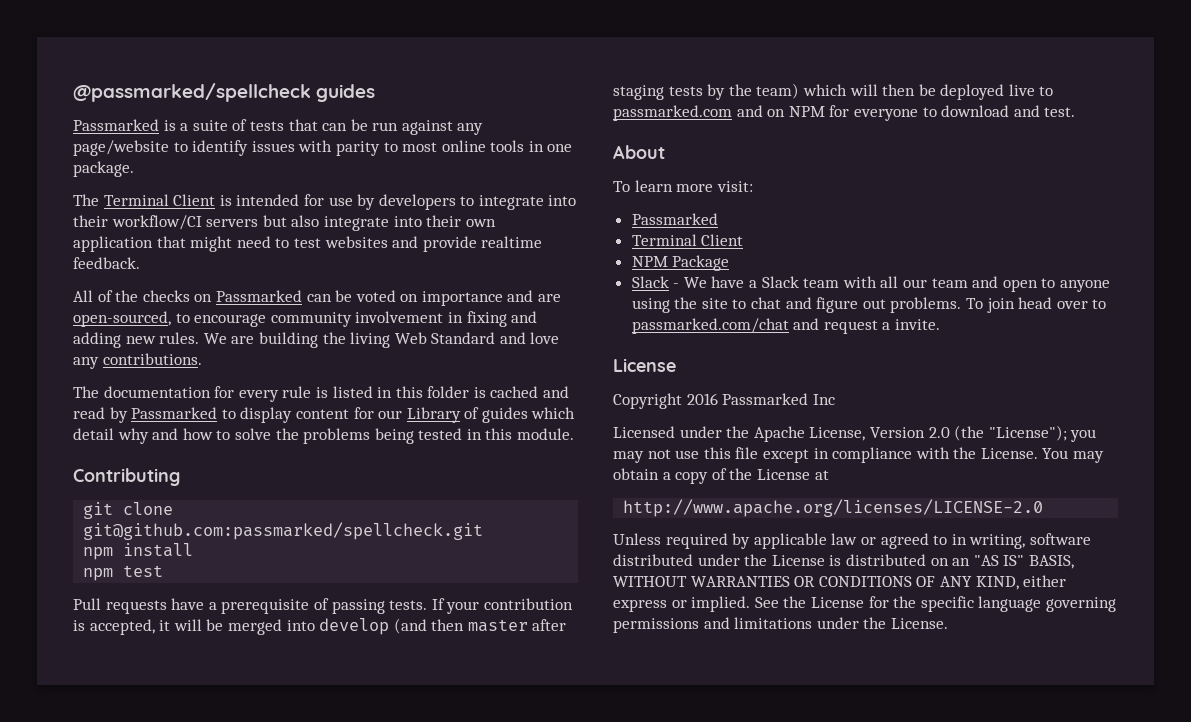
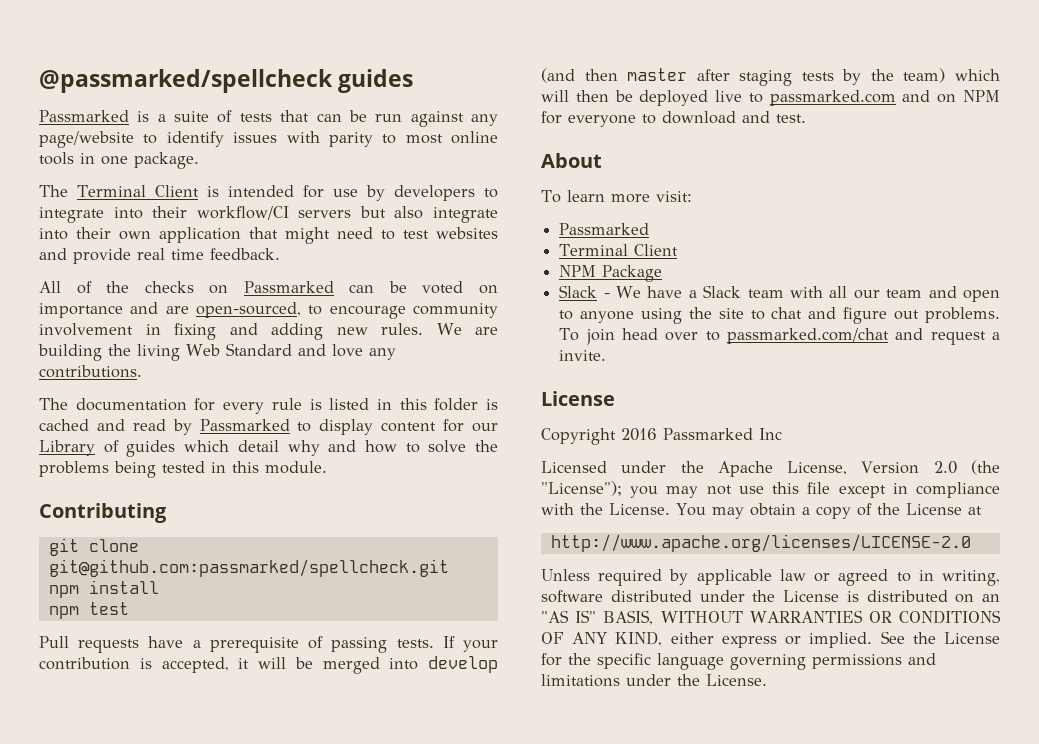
- The Terminal Client is intended for use by developers to integrate into their workflow/CI servers but also integrate into their own application that might need to test websites and provide realtime feedback.
+ The Terminal Client is intended for use by developers to integrate into their workflow/CI servers but also integrate into their own application that might need to test websites and provide real time feedback.

